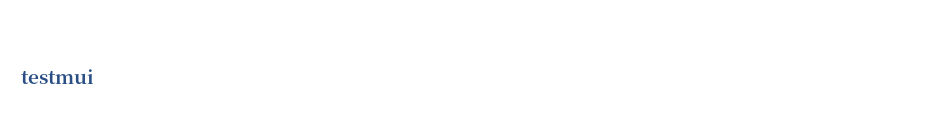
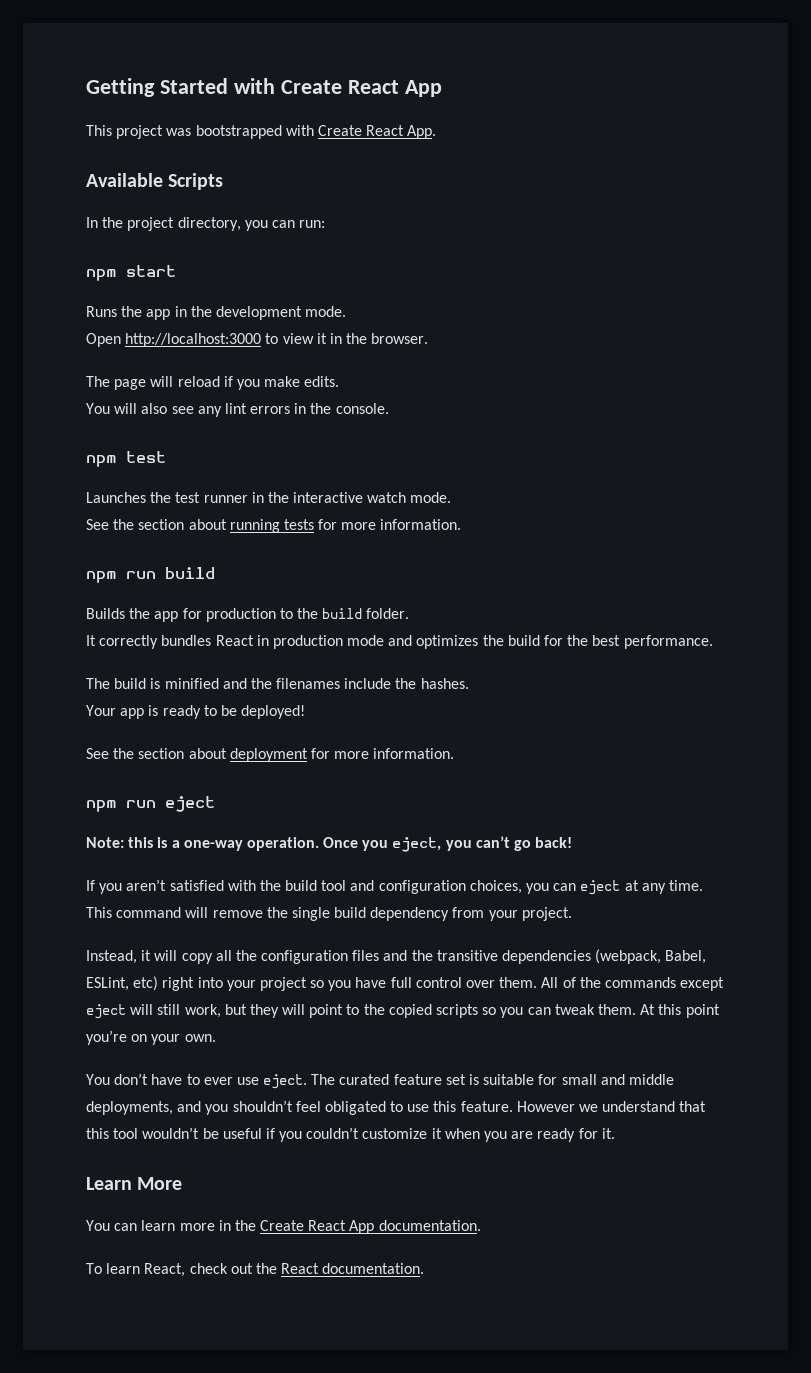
- testmui
+ Getting Started with Create React App
+ This project was bootstrapped with Create React App.
+ Available Scripts
+ In the project directory, you can run:
+ npm start
+ Runs the app in the development mode.
+ Open http://localhost:3000 to view it in the browser.
+ The page will reload if you make edits.
+ You will also see any lint errors in the console.
+ npm test
+ Launches the test runner in the interactive watch mode.
+ See the section about running tests for more information.
+ npm run build
+ Builds the app for production to the build folder.
+ It correctly bundles React in production mode and optimizes the build for the best performance.
+ The build is minified and the filenames include the hashes.
+ Your app is ready to be deployed!
+ See the section about deployment for more information.
+ npm run eject
+ Note: this is a one-way operation. Once you eject, you can’t go back!
+ If you aren’t satisfied with the build tool and configuration choices, you can eject at any time. This command will remove the single build dependency from your project.
+ Instead, it will copy all the configuration files and the transitive dependencies (webpack, Babel, ESLint, etc) right into your project so you have full control over them. All of the commands except eject will still work, but they will point to the copied scripts so you can tweak them. At this point you’re on your own.
+ You don’t have to ever use eject. The curated feature set is suitable for small and middle deployments, and you shouldn’t feel obligated to use this feature. However we understand that this tool wouldn’t be useful if you couldn’t customize it when you are ready for it.
+ Learn More
+ You can learn more in the Create React App documentation.
+ To learn React, check out the React documentation.

